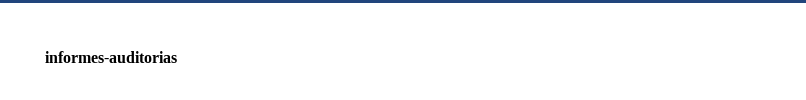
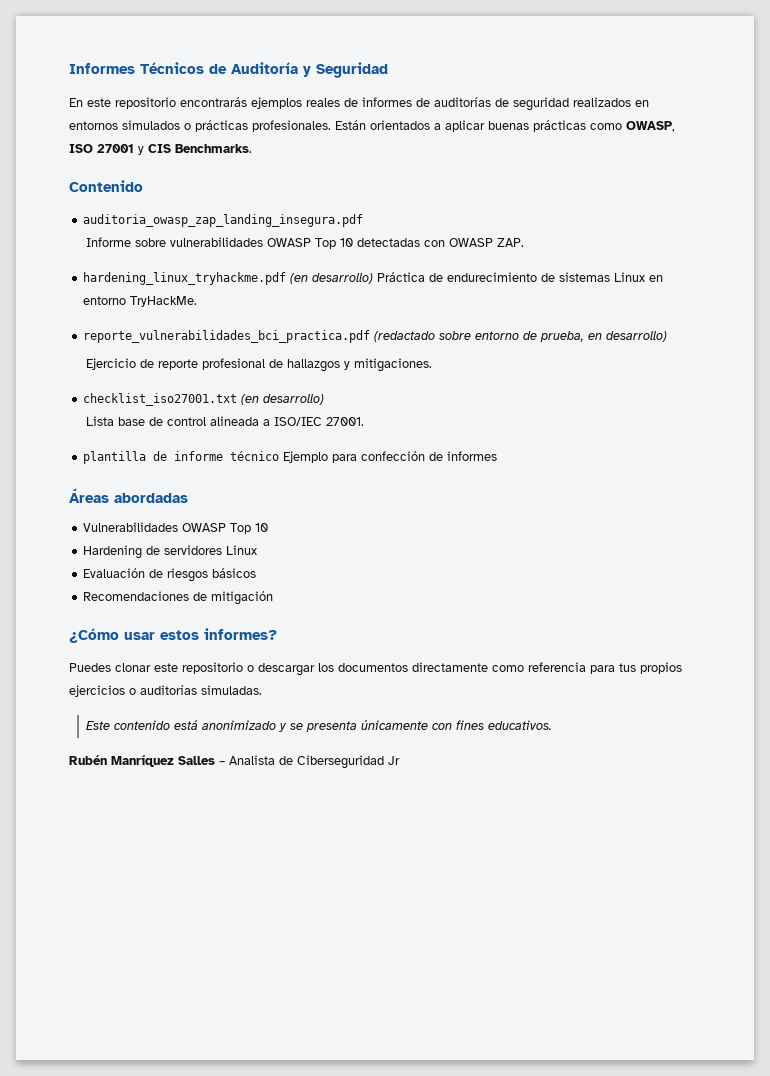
- informes-auditorias
+ Informes Técnicos de Auditoría y Seguridad
+ En este repositorio encontrarás ejemplos reales de informes de auditorías de seguridad realizados en entornos simulados o prácticas profesionales. Están orientados a aplicar buenas prácticas como OWASP, ISO 27001 y CIS Benchmarks.
+ Contenido
+ auditoria_owasp_zap_landing_insegura.pdf
+ Informe sobre vulnerabilidades OWASP Top 10 detectadas con OWASP ZAP.
+ hardening_linux_tryhackme.pdf (en desarrollo) Práctica de endurecimiento de sistemas Linux en entorno TryHackMe.
+ reporte_vulnerabilidades_bci_practica.pdf (redactado sobre entorno de prueba, en desarrollo)
+ Ejercicio de reporte profesional de hallazgos y mitigaciones.
+ checklist_iso27001.txt (en desarrollo)
+ Lista base de control alineada a ISO/IEC 27001.
+ plantilla de informe técnico Ejemplo para confección de informes
+ Áreas abordadas
+ Vulnerabilidades OWASP Top 10
+ Hardening de servidores Linux
+ Evaluación de riesgos básicos
+ Recomendaciones de mitigación
+ ¿Cómo usar estos informes?
+ Puedes clonar este repositorio o descargar los documentos directamente como referencia para tus propios ejercicios o auditorías simuladas.
+ Este contenido está anonimizado y se presenta únicamente con fines educativos.
+ Rubén Manríquez Salles – Analista de Ciberseguridad Jr

